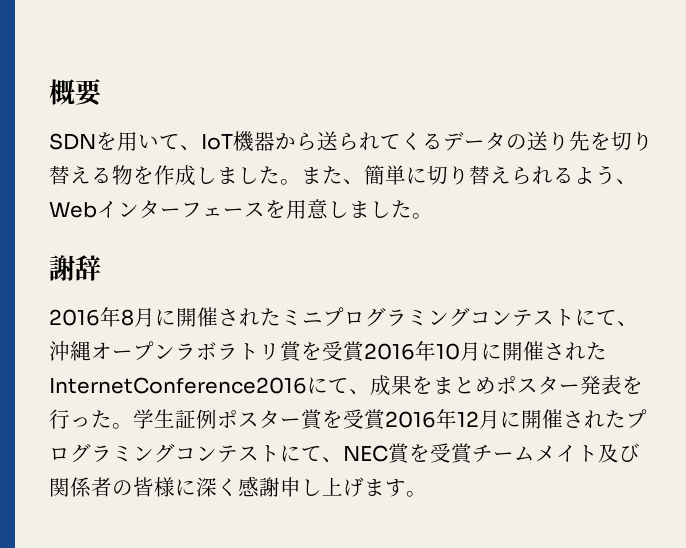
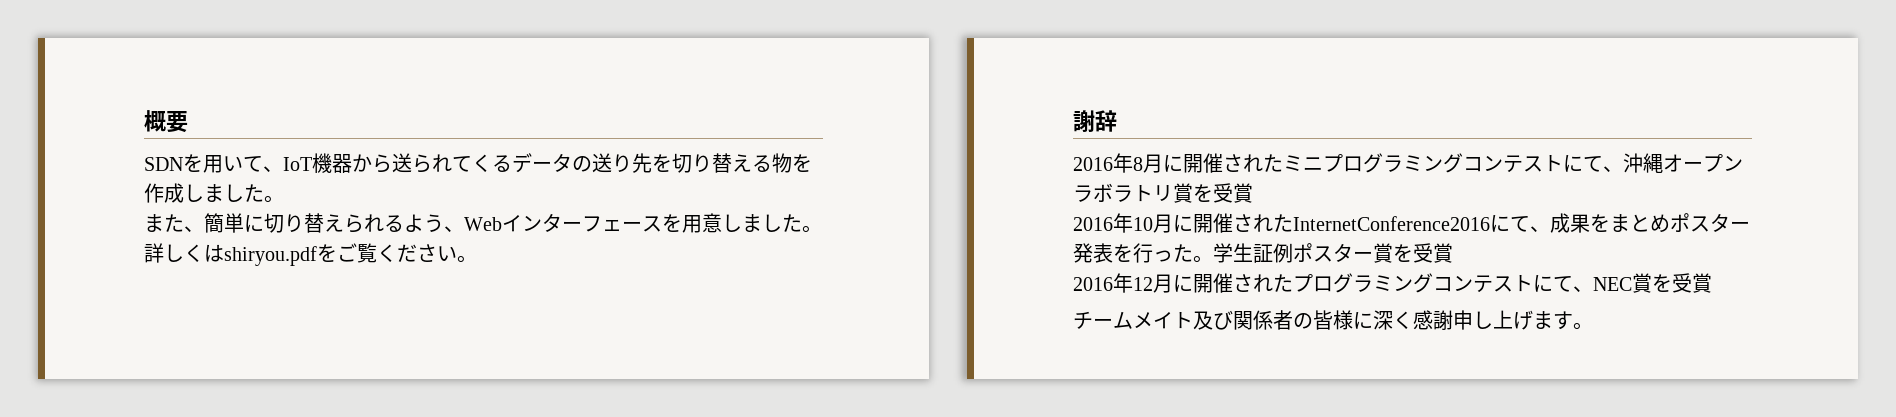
- SDNを用いて、IoT機器から送られてくるデータの送り先を切り替える物を作成しました。また、簡単に切り替えられるよう、Webインターフェースを用意しました。
+ SDNを用いて、IoT機器から送られてくるデータの送り先を切り替える物を作成しました。
+ また、簡単に切り替えられるよう、Webインターフェースを用意しました。詳しくはshiryou.pdfをご覧ください。
- 2016年8月に開催されたミニプログラミングコンテストにて、沖縄オープンラボラトリ賞を受賞2016年10月に開催されたInternetConference2016にて、成果をまとめポスター発表を行った。
+ 2016年8月に開催されたミニプログラミングコンテストにて、沖縄オープンラボラトリ賞を受賞
+ 2016年10月に開催されたInternetConference2016にて、成果をまとめポスター発表を行った。
- 学生証例ポスター賞を受賞2016年12月に開催されたプログラミングコンテストにて、NEC賞を受賞チームメイト及び関係者の皆様に深く感謝申し上げます。
+ 学生証例ポスター賞を受賞
+ 2016年12月に開催されたプログラミングコンテストにて、NEC賞を受賞
+ チームメイト及び関係者の皆様に深く感謝申し上げます。

